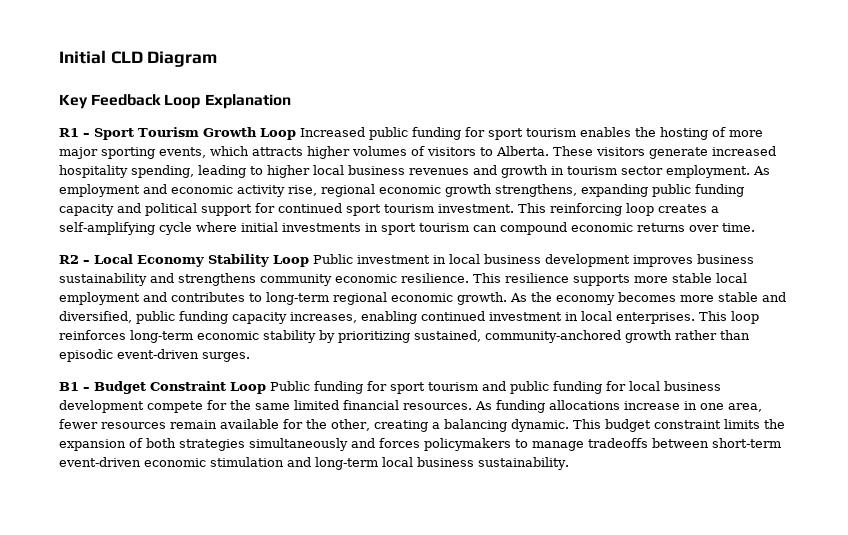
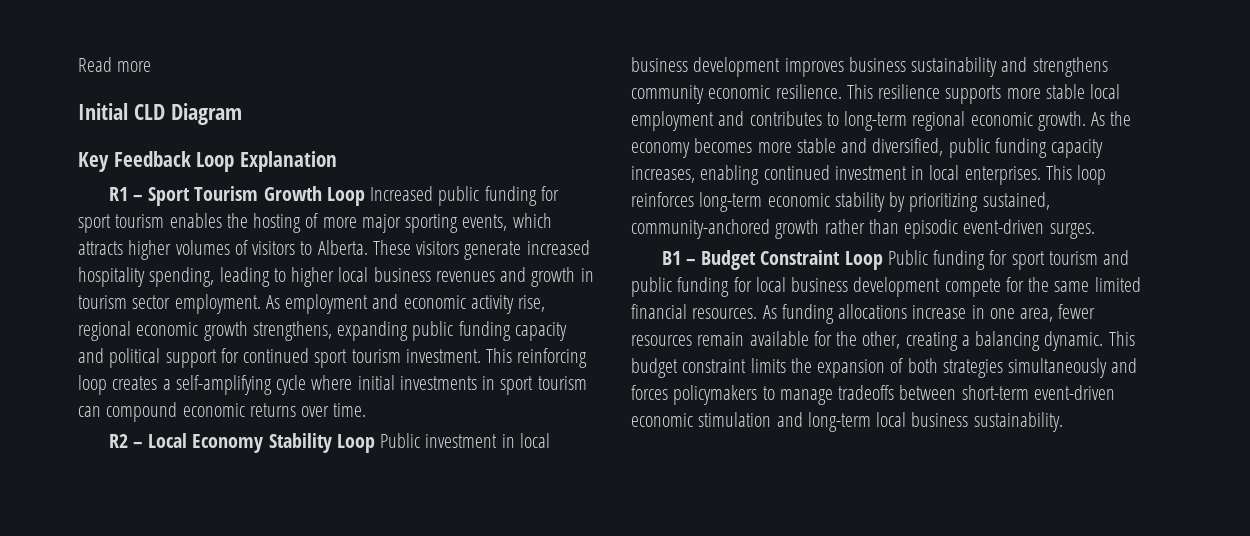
+ Read more

